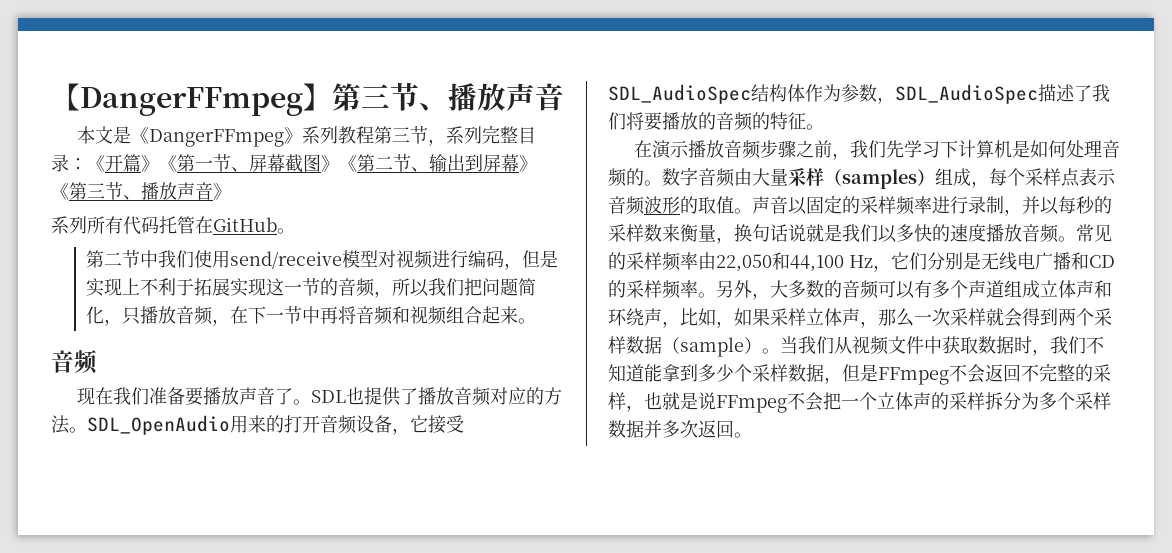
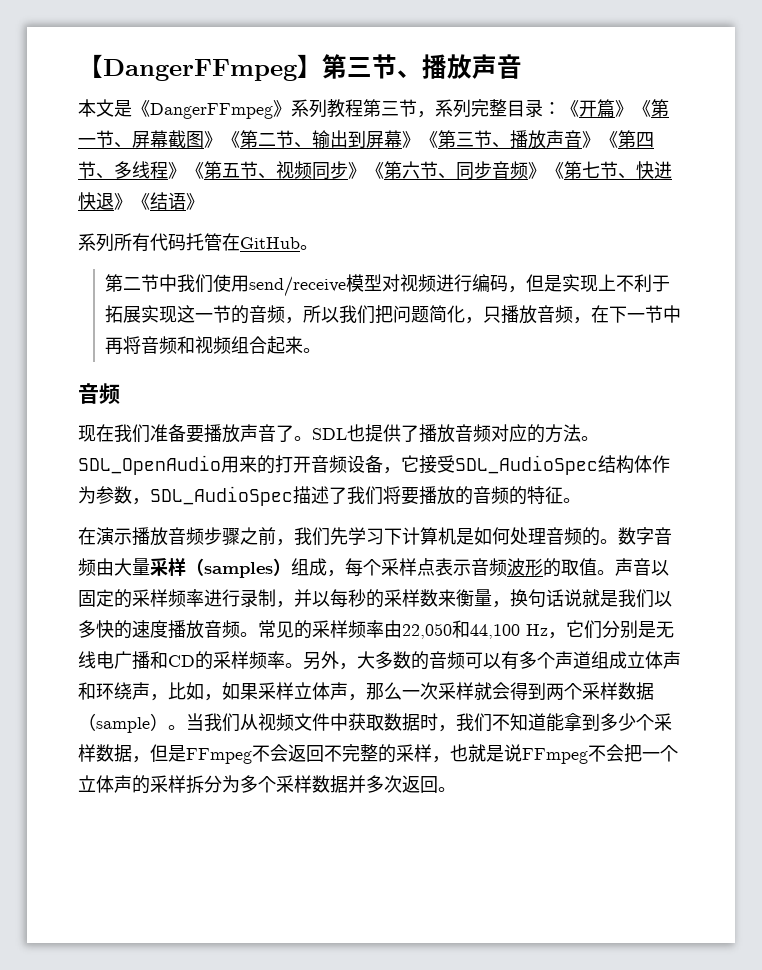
- 本文是《DangerFFmpeg》系列教程第三节，系列完整目录：《开篇》《第一节、屏幕截图》《第二节、输出到屏幕》《第三节、播放声音》
+ 本文是《DangerFFmpeg》系列教程第三节，系列完整目录：《开篇》《第一节、屏幕截图》《第二节、输出到屏幕》《第三节、播放声音》《第四节、多线程》《第五节、视频同步》《第六节、同步音频》《第七节、快进快退》《结语》

